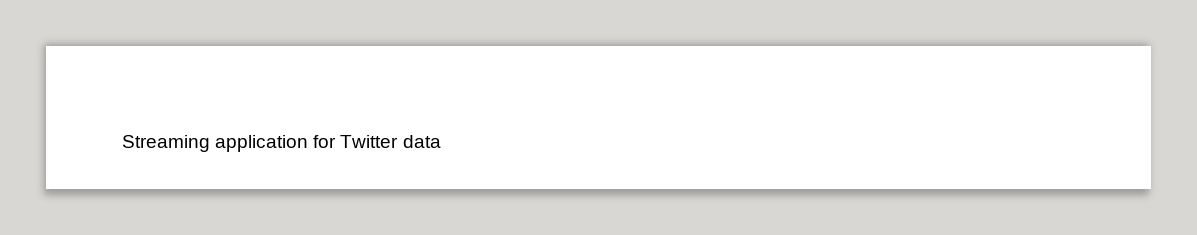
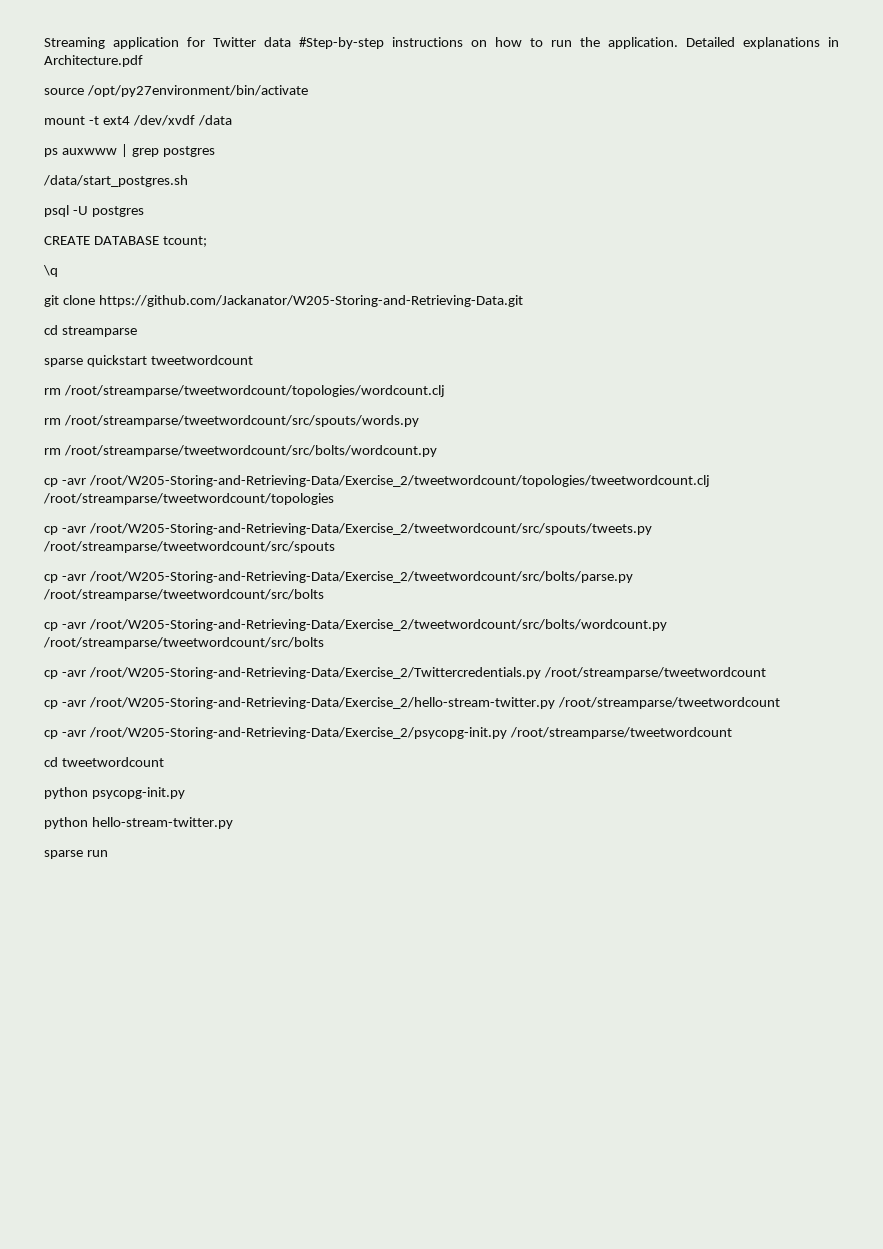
- Streaming application for Twitter data
+ Streaming application for Twitter data #Step-by-step instructions on how to run the application. Detailed explanations in Architecture.pdf
+ source /opt/py27environment/bin/activate
+ mount -t ext4 /dev/xvdf /data
+ ps auxwww | grep postgres
+ /data/start_postgres.sh
+ psql -U postgres
+ CREATE DATABASE tcount;
+ \q
+ git clone https://github.com/Jackanator/W205-Storing-and-Retrieving-Data.git
+ cd streamparse
+ sparse quickstart tweetwordcount
+ rm /root/streamparse/tweetwordcount/topologies/wordcount.clj
+ rm /root/streamparse/tweetwordcount/src/spouts/words.py
+ rm /root/streamparse/tweetwordcount/src/bolts/wordcount.py
+ cp -avr /root/W205-Storing-and-Retrieving-Data/Exercise_2/tweetwordcount/topologies/tweetwordcount.clj /root/streamparse/tweetwordcount/topologies
+ cp -avr /root/W205-Storing-and-Retrieving-Data/Exercise_2/tweetwordcount/src/spouts/tweets.py /root/streamparse/tweetwordcount/src/spouts
+ cp -avr /root/W205-Storing-and-Retrieving-Data/Exercise_2/tweetwordcount/src/bolts/parse.py /root/streamparse/tweetwordcount/src/bolts
+ cp -avr /root/W205-Storing-and-Retrieving-Data/Exercise_2/tweetwordcount/src/bolts/wordcount.py /root/streamparse/tweetwordcount/src/bolts
+ cp -avr /root/W205-Storing-and-Retrieving-Data/Exercise_2/Twittercredentials.py /root/streamparse/tweetwordcount
+ cp -avr /root/W205-Storing-and-Retrieving-Data/Exercise_2/hello-stream-twitter.py /root/streamparse/tweetwordcount
+ cp -avr /root/W205-Storing-and-Retrieving-Data/Exercise_2/psycopg-init.py /root/streamparse/tweetwordcount
+ cd tweetwordcount
+ python psycopg-init.py
+ python hello-stream-twitter.py
+ sparse run

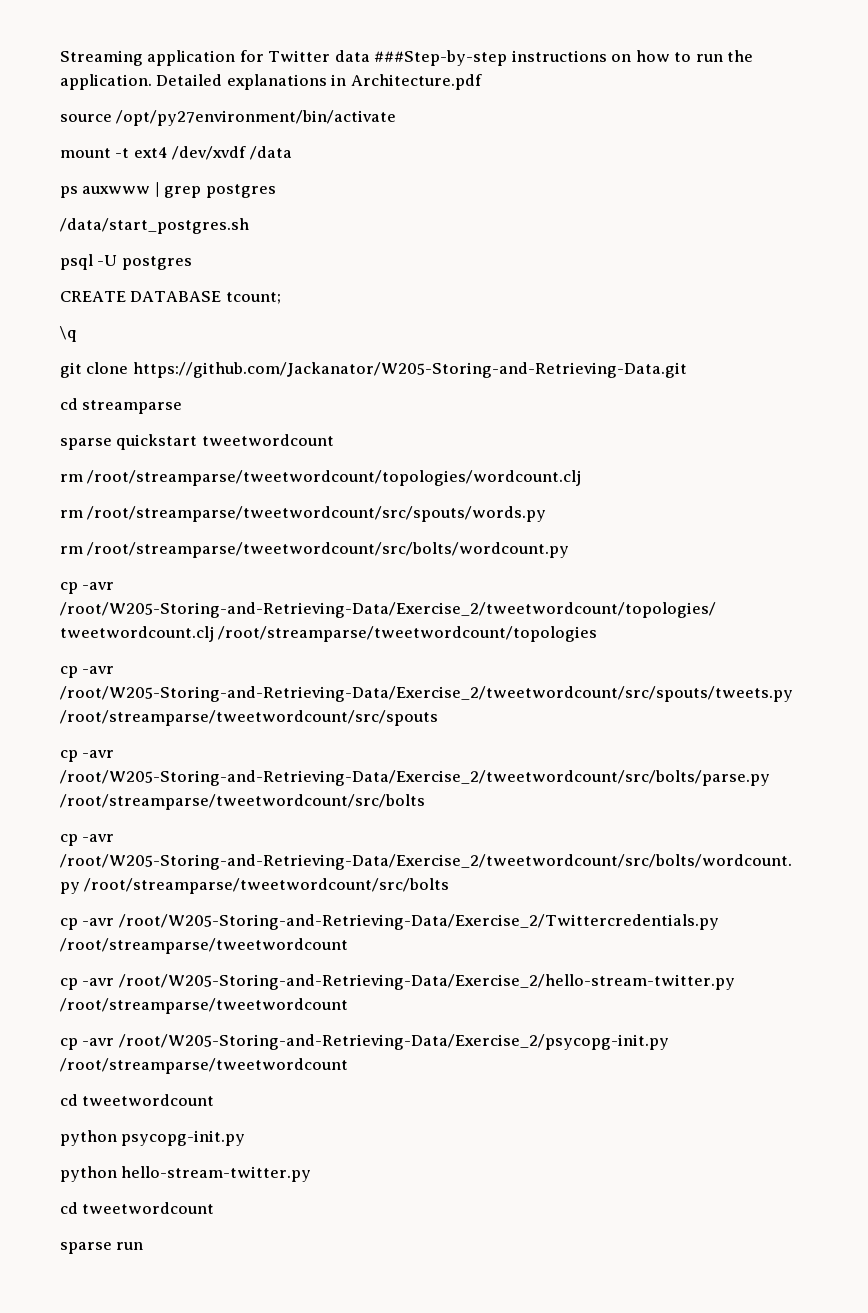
- Streaming application for Twitter data #Step-by-step instructions on how to run the application.
+ Streaming application for Twitter data ###Step-by-step instructions on how to run the application.
  python hello-stream-twitter.py
+ cd tweetwordcount

